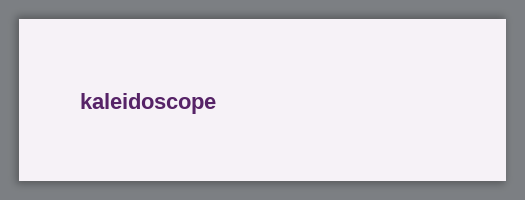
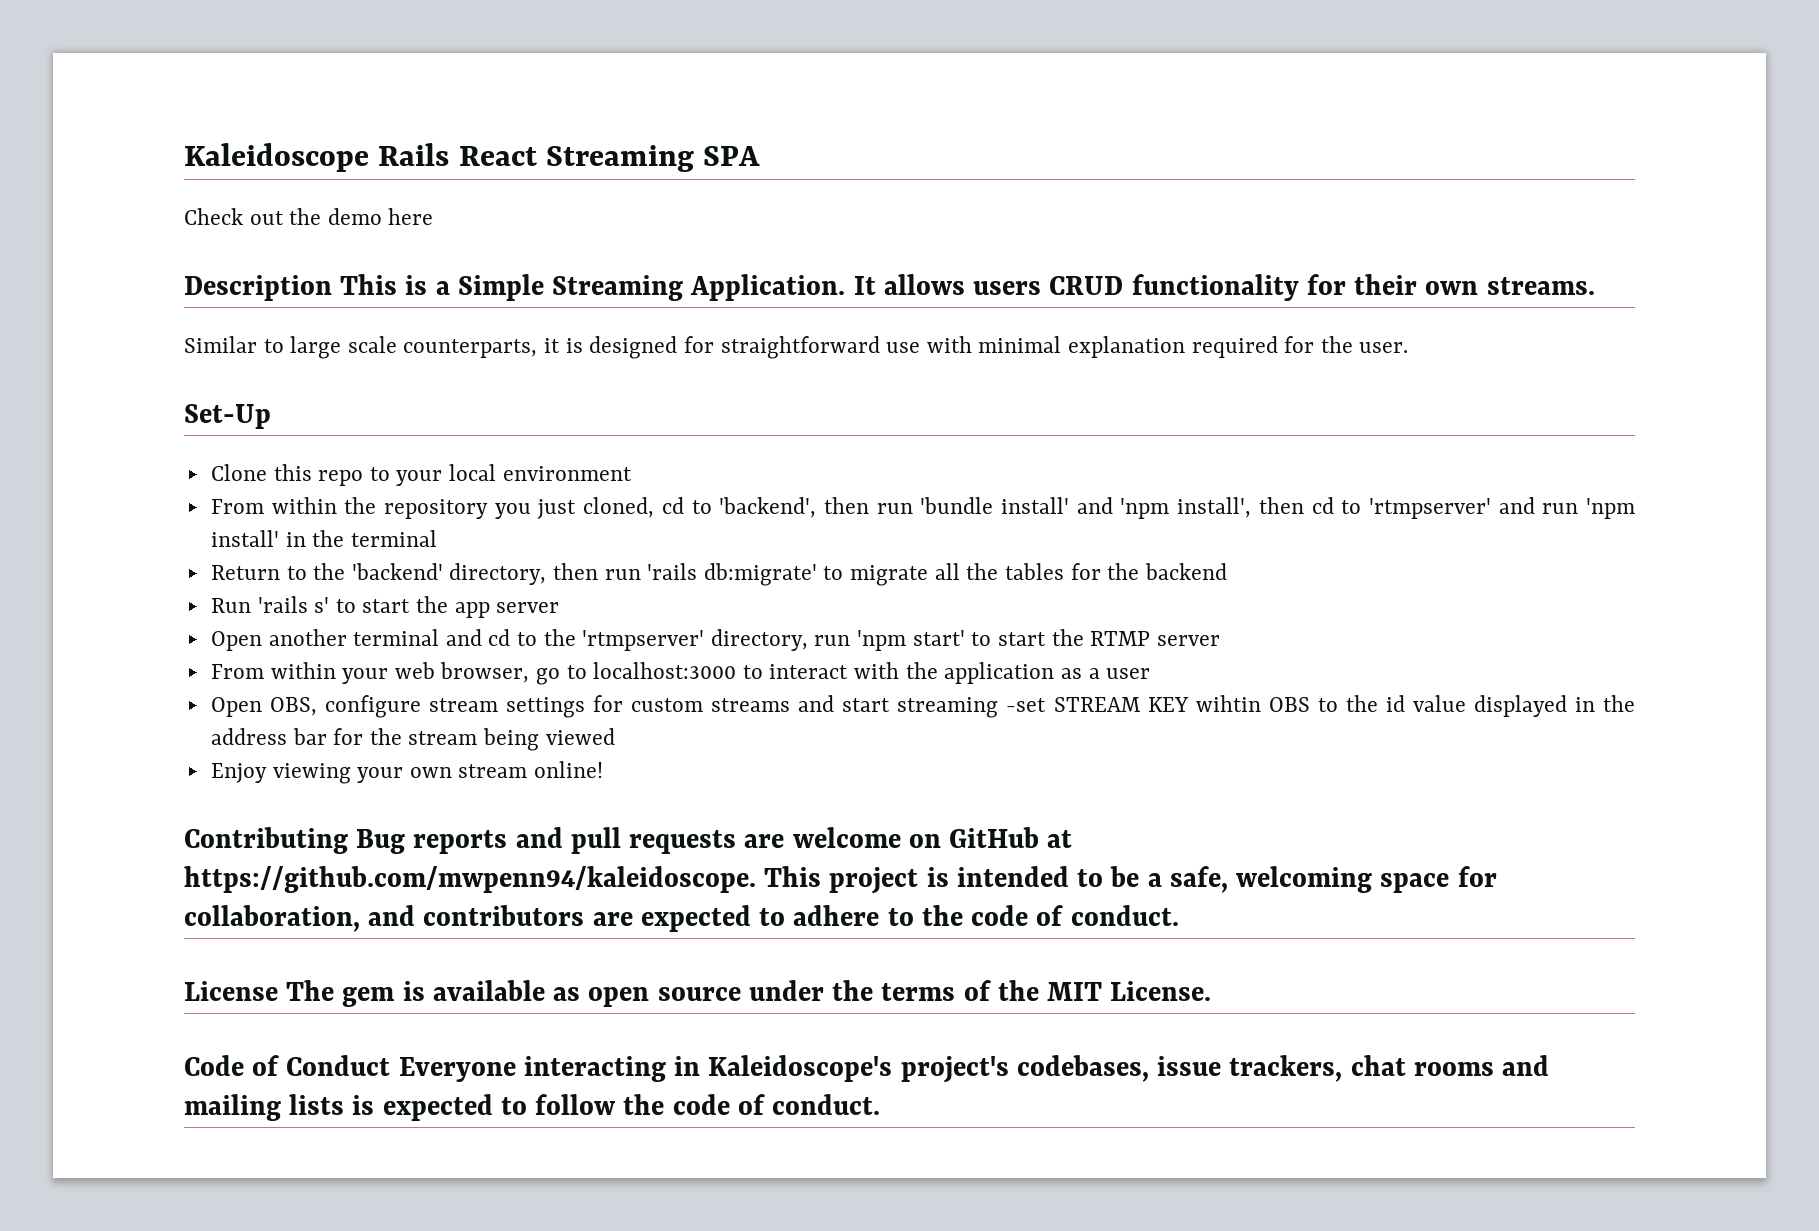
- kaleidoscope
+ Kaleidoscope Rails React Streaming SPA
+ Check out the demo here
+ Description This is a Simple Streaming Application. It allows users CRUD functionality for their own streams.
+ Similar to large scale counterparts, it is designed for straightforward use with minimal explanation required for the user.
+ Set-Up
+ Clone this repo to your local environment
+ From within the repository you just cloned, cd to 'backend', then run 'bundle install' and 'npm install', then cd to 'rtmpserver' and run 'npm install' in the terminal
+ Return to the 'backend' directory, then run 'rails db:migrate' to migrate all the tables for the backend
+ Run 'rails s' to start the app server
+ Open another terminal and cd to the 'rtmpserver' directory, run 'npm start' to start the RTMP server
+ From within your web browser, go to localhost:3000 to interact with the application as a user
+ Open OBS, configure stream settings for custom streams and start streaming -set STREAM KEY wihtin OBS to the id value displayed in the address bar for the stream being viewed
+ Enjoy viewing your own stream online!
+ Contributing Bug reports and pull requests are welcome on GitHub at https://github.com/mwpenn94/kaleidoscope. This project is intended to be a safe, welcoming space for collaboration, and contributors are expected to adhere to the code of conduct.
+ License The gem is available as open source under the terms of the MIT License.
+ Code of Conduct Everyone interacting in Kaleidoscope's project's codebases, issue trackers, chat rooms and mailing lists is expected to follow the code of conduct.

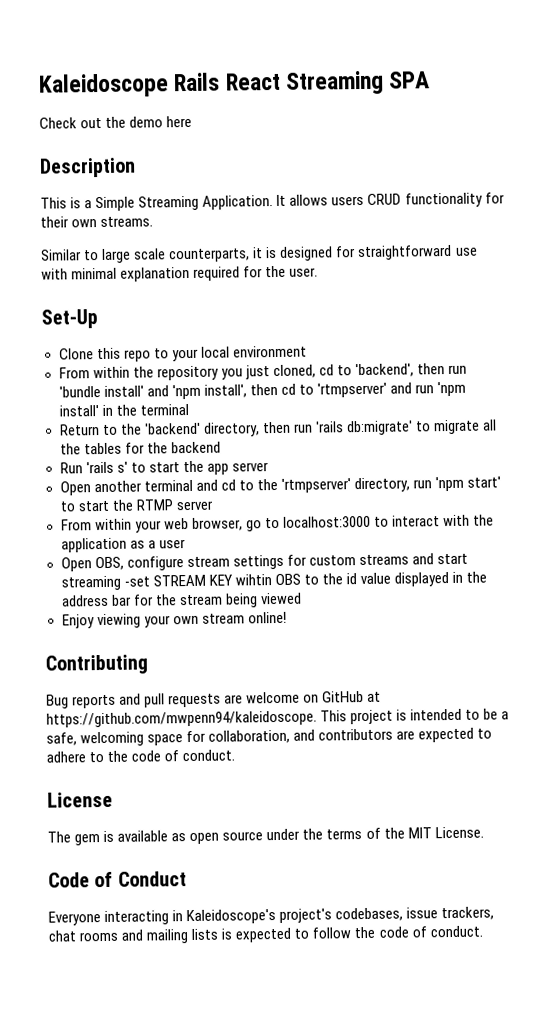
- Description This is a Simple Streaming Application.
+ Description
+ This is a Simple Streaming Application.
- Contributing Bug reports and pull requests are welcome on GitHub at https://github.com/mwpenn94/kaleidoscope. This project is intended to be a safe, welcoming space for collaboration, and contributors are expected to adhere to the code of conduct.
+ Contributing
+ Bug reports and pull requests are welcome on GitHub at https://github.com/mwpenn94/kaleidoscope. This project is intended to be a safe, welcoming space for collaboration, and contributors are expected to adhere to the code of conduct.
- License The gem is available as open source under the terms of the MIT License.
+ License
+ The gem is available as open source under the terms of the MIT License.
- Code of Conduct Everyone interacting in Kaleidoscope's project's codebases, issue trackers, chat rooms and mailing lists is expected to follow the code of conduct.
+ Code of Conduct
+ Everyone interacting in Kaleidoscope's project's codebases, issue trackers, chat rooms and mailing lists is expected to follow the code of conduct.

